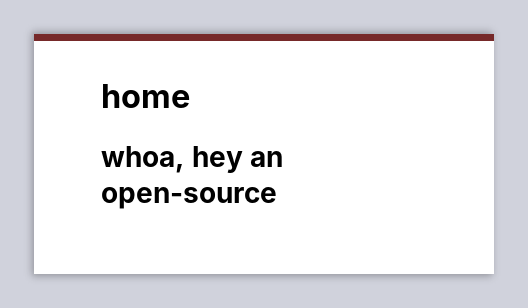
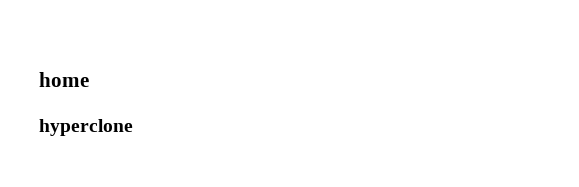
- whoa, hey an open-source
+ hyperclone

